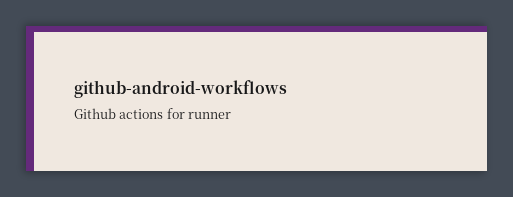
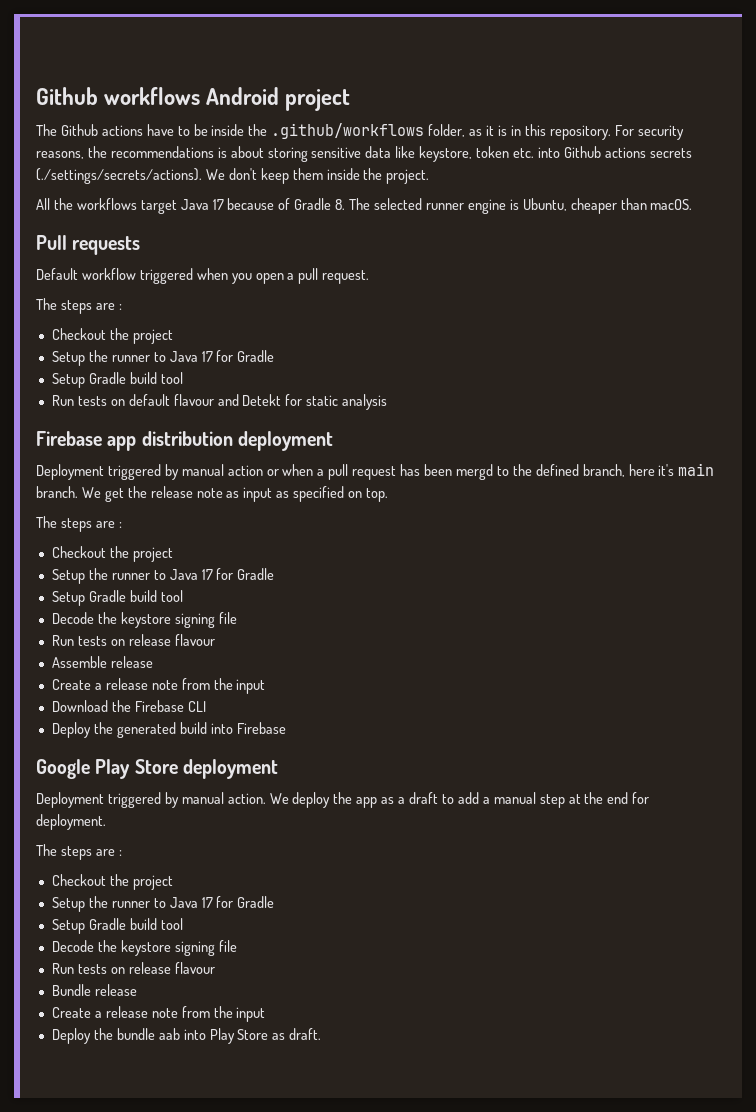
- github-android-workflows
- Github actions for runner
+ Github workflows Android project
+ The Github actions have to be inside the .github/workflows folder, as it is in this repository. For security reasons, the recommendations is about storing sensitive data like keystore, token etc. into Github actions secrets (./settings/secrets/actions). We don't keep them inside the project.
+ All the workflows target Java 17 because of Gradle 8. The selected runner engine is Ubuntu, cheaper than macOS.
+ Pull requests
+ Default workflow triggered when you open a pull request.
+ The steps are :
+ Checkout the project
+ Setup the runner to Java 17 for Gradle
+ Setup Gradle build tool
+ Run tests on default flavour and Detekt for static analysis
+ Firebase app distribution deployment
+ Deployment triggered by manual action or when a pull request has been mergd to the defined branch, here it's main branch. We get the release note as input as specified on top.
+ The steps are :
+ Checkout the project
+ Setup the runner to Java 17 for Gradle
+ Setup Gradle build tool
+ Decode the keystore signing file
+ Run tests on release flavour
+ Assemble release
+ Create a release note from the input
+ Download the Firebase CLI
+ Deploy the generated build into Firebase
+ Google Play Store deployment
+ Deployment triggered by manual action. We deploy the app as a draft to add a manual step at the end for deployment.
+ The steps are :
+ Checkout the project
+ Setup the runner to Java 17 for Gradle
+ Setup Gradle build tool
+ Decode the keystore signing file
+ Run tests on release flavour
+ Bundle release
+ Create a release note from the input
+ Deploy the bundle aab into Play Store as draft.

